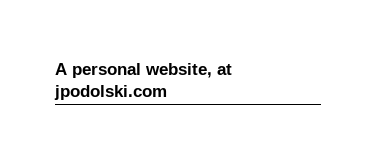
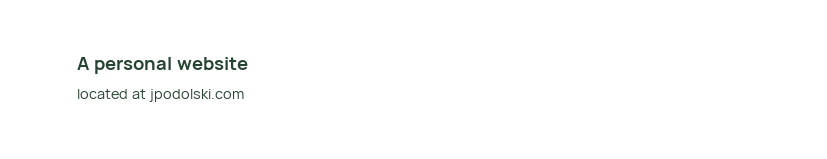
- A personal website, at jpodolski.com
+ A personal website
+ located at jpodolski.com

